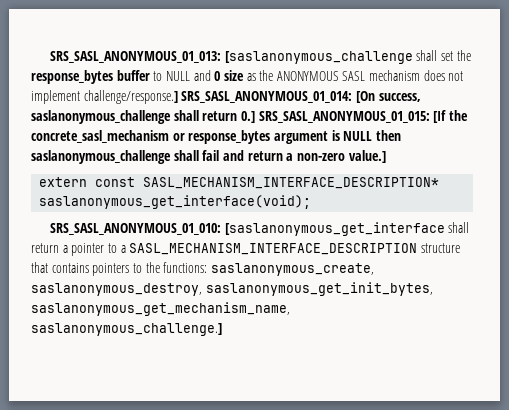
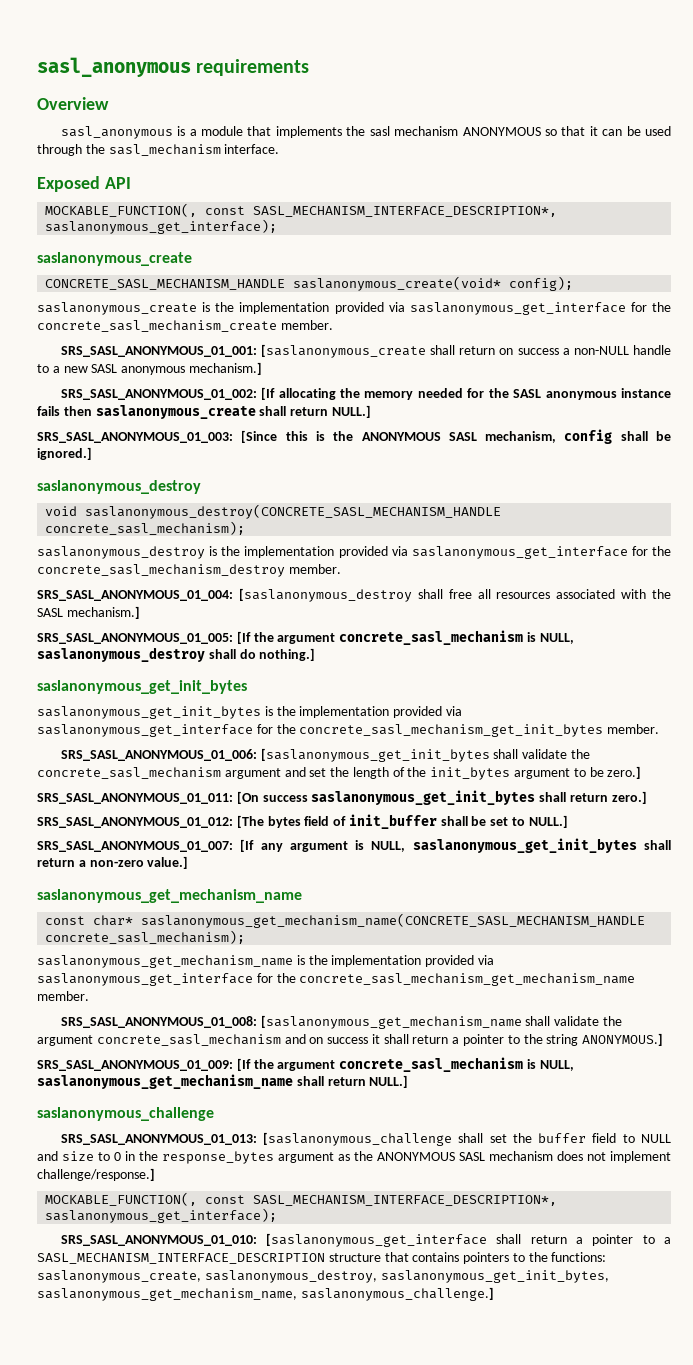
+ sasl_anonymous requirements
+ Overview
+ sasl_anonymous is a module that implements the sasl mechanism ANONYMOUS so that it can be used through the sasl_mechanism interface.
+ Exposed API
+ MOCKABLE_FUNCTION(, const SASL_MECHANISM_INTERFACE_DESCRIPTION*, saslanonymous_get_interface);
+ saslanonymous_create
+ CONCRETE_SASL_MECHANISM_HANDLE saslanonymous_create(void* config);
+ saslanonymous_create is the implementation provided via saslanonymous_get_interface for the concrete_sasl_mechanism_create member.
+ SRS_SASL_ANONYMOUS_01_001: [saslanonymous_create shall return on success a non-NULL handle to a new SASL anonymous mechanism.]
+ SRS_SASL_ANONYMOUS_01_002: [If allocating the memory needed for the SASL anonymous instance fails then saslanonymous_create shall return NULL.]
+ SRS_SASL_ANONYMOUS_01_003: [Since this is the ANONYMOUS SASL mechanism, config shall be ignored.]
+ saslanonymous_destroy
+ void saslanonymous_destroy(CONCRETE_SASL_MECHANISM_HANDLE concrete_sasl_mechanism);
+ saslanonymous_destroy is the implementation provided via saslanonymous_get_interface for the concrete_sasl_mechanism_destroy member.
+ SRS_SASL_ANONYMOUS_01_004: [saslanonymous_destroy shall free all resources associated with the SASL mechanism.]
+ SRS_SASL_ANONYMOUS_01_005: [If the argument concrete_sasl_mechanism is NULL, saslanonymous_destroy shall do nothing.]
+ saslanonymous_get_init_bytes
+ saslanonymous_get_init_bytes is the implementation provided via saslanonymous_get_interface for the concrete_sasl_mechanism_get_init_bytes member.
+ SRS_SASL_ANONYMOUS_01_006: [saslanonymous_get_init_bytes shall validate the concrete_sasl_mechanism argument and set the length of the init_bytes argument to be zero.]
+ SRS_SASL_ANONYMOUS_01_011: [On success saslanonymous_get_init_bytes shall return zero.]
+ SRS_SASL_ANONYMOUS_01_012: [The bytes field of init_buffer shall be set to NULL.]
+ SRS_SASL_ANONYMOUS_01_007: [If any argument is NULL, saslanonymous_get_init_bytes shall return a non-zero value.]
+ saslanonymous_get_mechanism_name
+ const char* saslanonymous_get_mechanism_name(CONCRETE_SASL_MECHANISM_HANDLE concrete_sasl_mechanism);
+ saslanonymous_get_mechanism_name is the implementation provided via saslanonymous_get_interface for the concrete_sasl_mechanism_get_mechanism_name member.
+ SRS_SASL_ANONYMOUS_01_008: [saslanonymous_get_mechanism_name shall validate the argument concrete_sasl_mechanism and on success it shall return a pointer to the string ANONYMOUS.]
+ SRS_SASL_ANONYMOUS_01_009: [If the argument concrete_sasl_mechanism is NULL, saslanonymous_get_mechanism_name shall return NULL.]
+ saslanonymous_challenge
- SRS_SASL_ANONYMOUS_01_013: [saslanonymous_challenge shall set the response_bytes buffer to NULL and 0 size as the ANONYMOUS SASL mechanism does not implement challenge/response.] SRS_SASL_ANONYMOUS_01_014: [On success, saslanonymous_challenge shall return 0.] SRS_SASL_ANONYMOUS_01_015: [If the concrete_sasl_mechanism or response_bytes argument is NULL then saslanonymous_challenge shall fail and return a non-zero value.]
- extern const SASL_MECHANISM_INTERFACE_DESCRIPTION* saslanonymous_get_interface(void);
+ SRS_SASL_ANONYMOUS_01_013: [saslanonymous_challenge shall set the buffer field to NULL and size to 0 in the response_bytes argument as the ANONYMOUS SASL mechanism does not implement challenge/response.]
+ MOCKABLE_FUNCTION(, const SASL_MECHANISM_INTERFACE_DESCRIPTION*, saslanonymous_get_interface);

